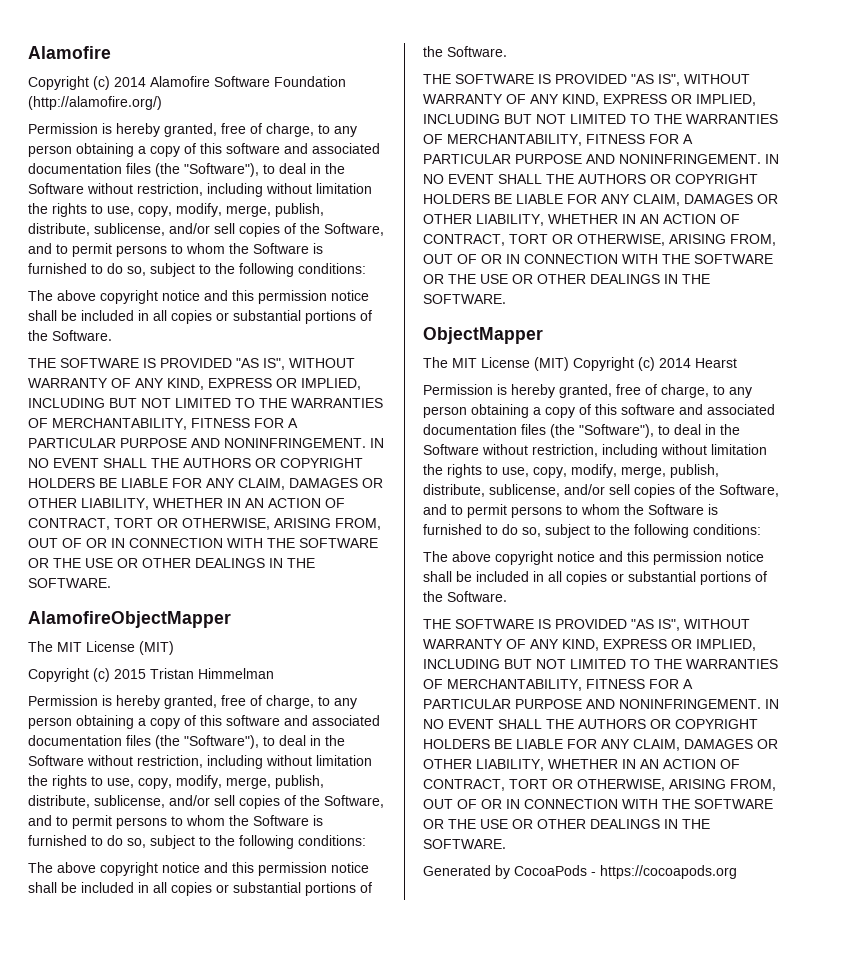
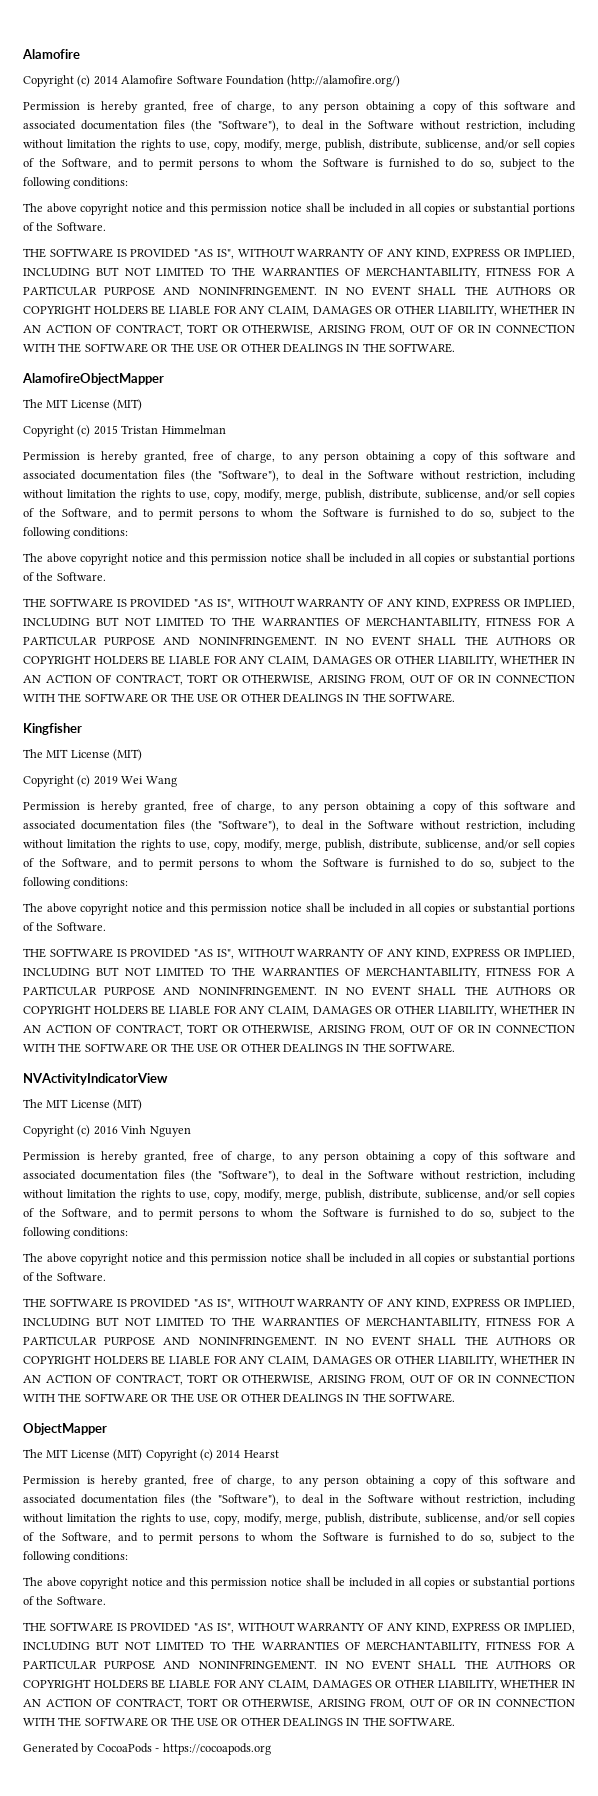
+ Kingfisher
+ The MIT License (MIT)
+ Copyright (c) 2019 Wei Wang
+ Permission is hereby granted, free of charge, to any person obtaining a copy of this software and associated documentation files (the "Software"), to deal in the Software without restriction, including without limitation the rights to use, copy, modify, merge, publish, distribute, sublicense, and/or sell copies of the Software, and to permit persons to whom the Software is furnished to do so, subject to the following conditions:
+ The above copyright notice and this permission notice shall be included in all copies or substantial portions of the Software.
+ THE SOFTWARE IS PROVIDED "AS IS", WITHOUT WARRANTY OF ANY KIND, EXPRESS OR IMPLIED, INCLUDING BUT NOT LIMITED TO THE WARRANTIES OF MERCHANTABILITY, FITNESS FOR A PARTICULAR PURPOSE AND NONINFRINGEMENT. IN NO EVENT SHALL THE AUTHORS OR COPYRIGHT HOLDERS BE LIABLE FOR ANY CLAIM, DAMAGES OR OTHER LIABILITY, WHETHER IN AN ACTION OF CONTRACT, TORT OR OTHERWISE, ARISING FROM, OUT OF OR IN CONNECTION WITH THE SOFTWARE OR THE USE OR OTHER DEALINGS IN THE SOFTWARE.
+ NVActivityIndicatorView
+ The MIT License (MIT)
+ Copyright (c) 2016 Vinh Nguyen
+ Permission is hereby granted, free of charge, to any person obtaining a copy of this software and associated documentation files (the "Software"), to deal in the Software without restriction, including without limitation the rights to use, copy, modify, merge, publish, distribute, sublicense, and/or sell copies of the Software, and to permit persons to whom the Software is furnished to do so, subject to the following conditions:
+ The above copyright notice and this permission notice shall be included in all copies or substantial portions of the Software.
+ THE SOFTWARE IS PROVIDED "AS IS", WITHOUT WARRANTY OF ANY KIND, EXPRESS OR IMPLIED, INCLUDING BUT NOT LIMITED TO THE WARRANTIES OF MERCHANTABILITY, FITNESS FOR A PARTICULAR PURPOSE AND NONINFRINGEMENT. IN NO EVENT SHALL THE AUTHORS OR COPYRIGHT HOLDERS BE LIABLE FOR ANY CLAIM, DAMAGES OR OTHER LIABILITY, WHETHER IN AN ACTION OF CONTRACT, TORT OR OTHERWISE, ARISING FROM, OUT OF OR IN CONNECTION WITH THE SOFTWARE OR THE USE OR OTHER DEALINGS IN THE SOFTWARE.

